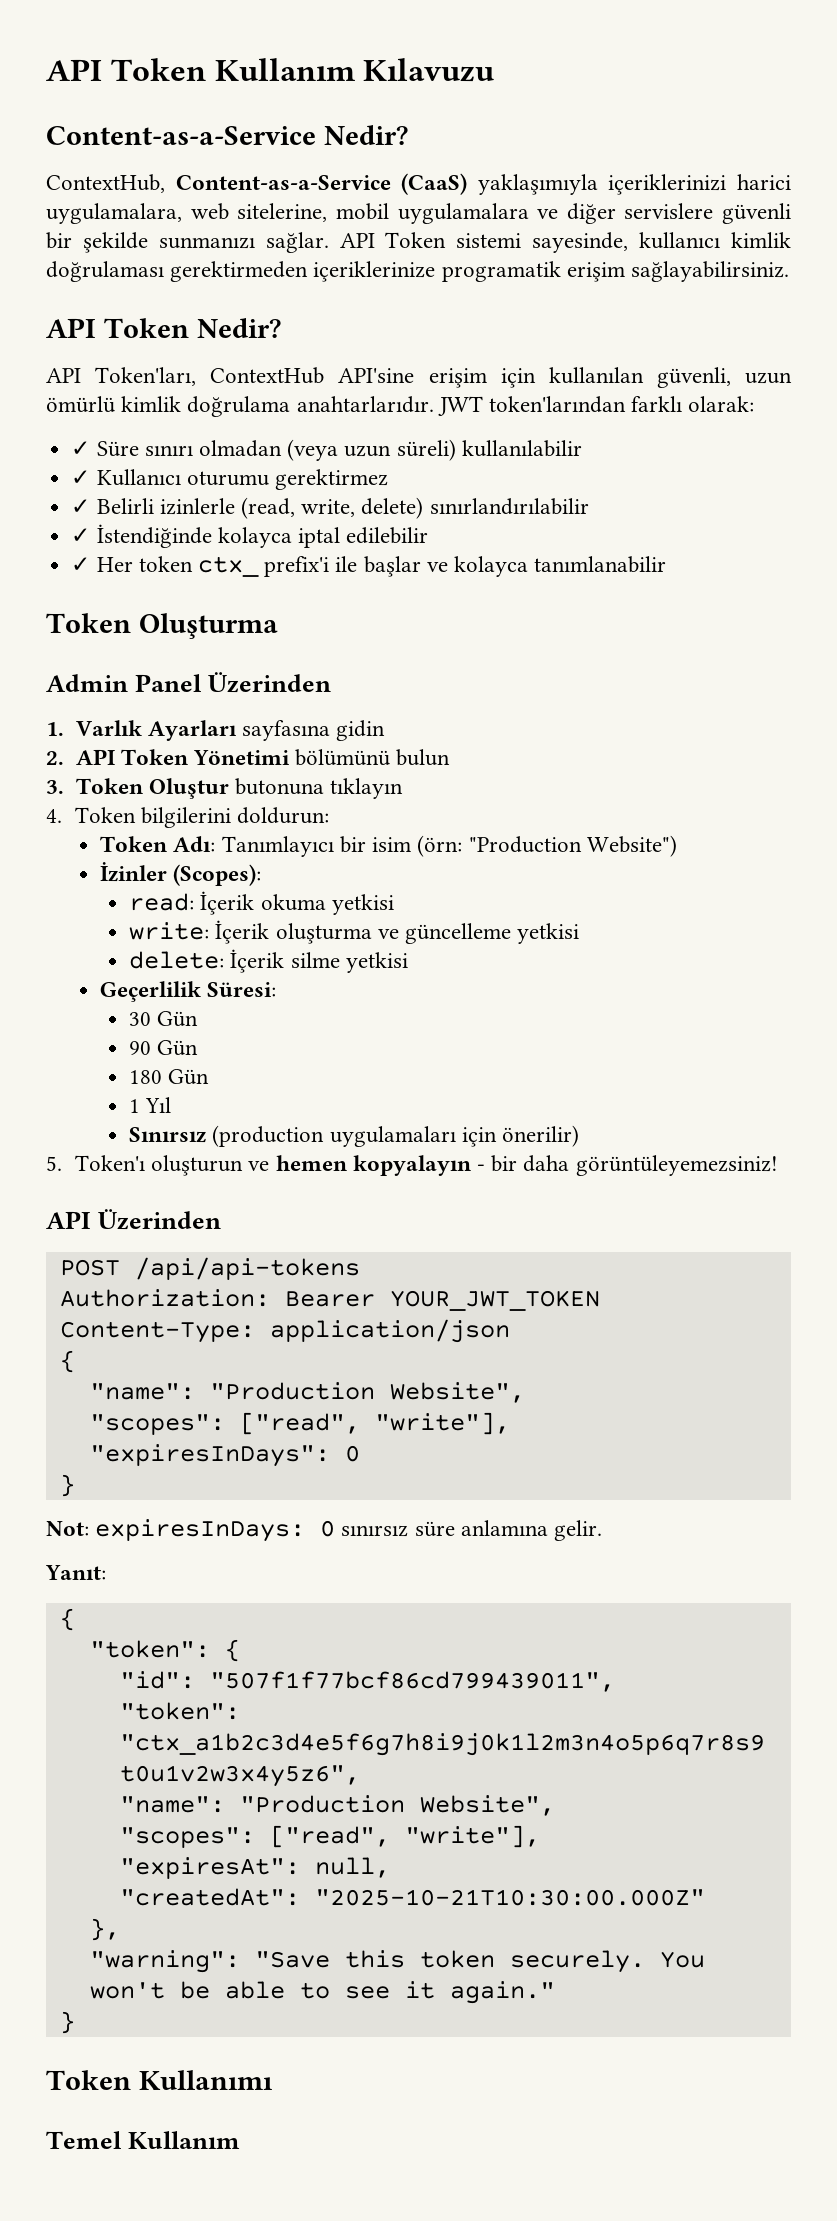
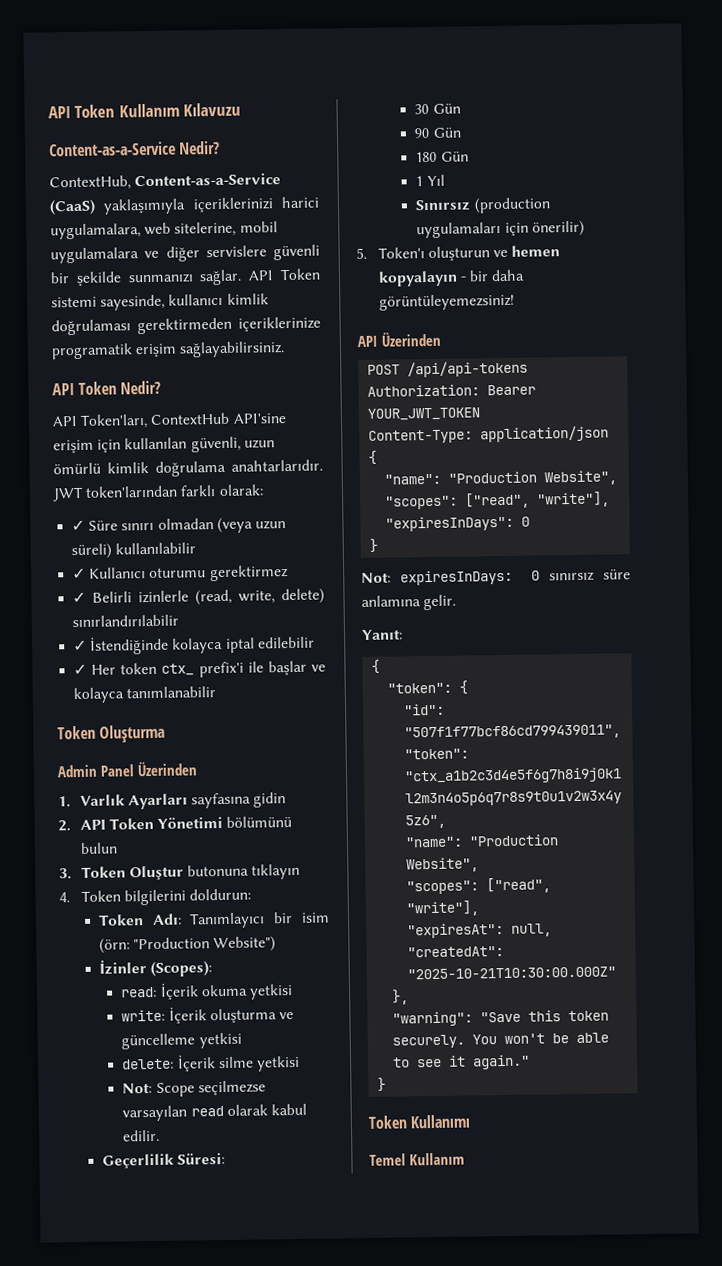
+ Not: Scope seçilmezse varsayılan read olarak kabul edilir.

